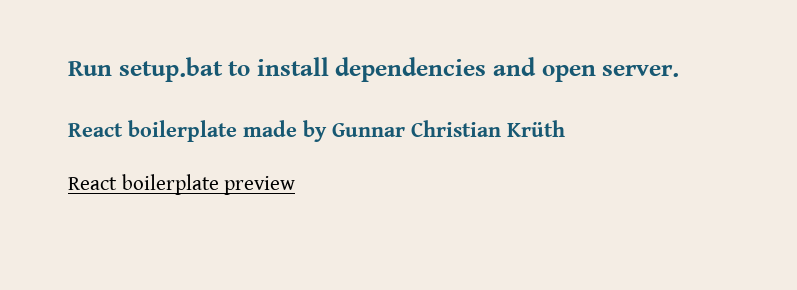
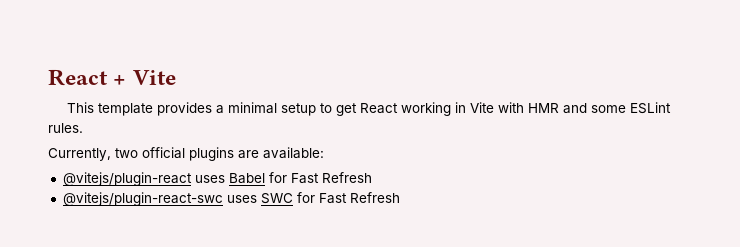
- Run setup.bat to install dependencies and open server.
- React boilerplate made by Gunnar Christian Krüth
- React boilerplate preview
+ React + Vite
+ This template provides a minimal setup to get React working in Vite with HMR and some ESLint rules.
+ Currently, two official plugins are available:
+ @vitejs/plugin-react uses Babel for Fast Refresh
+ @vitejs/plugin-react-swc uses SWC for Fast Refresh

